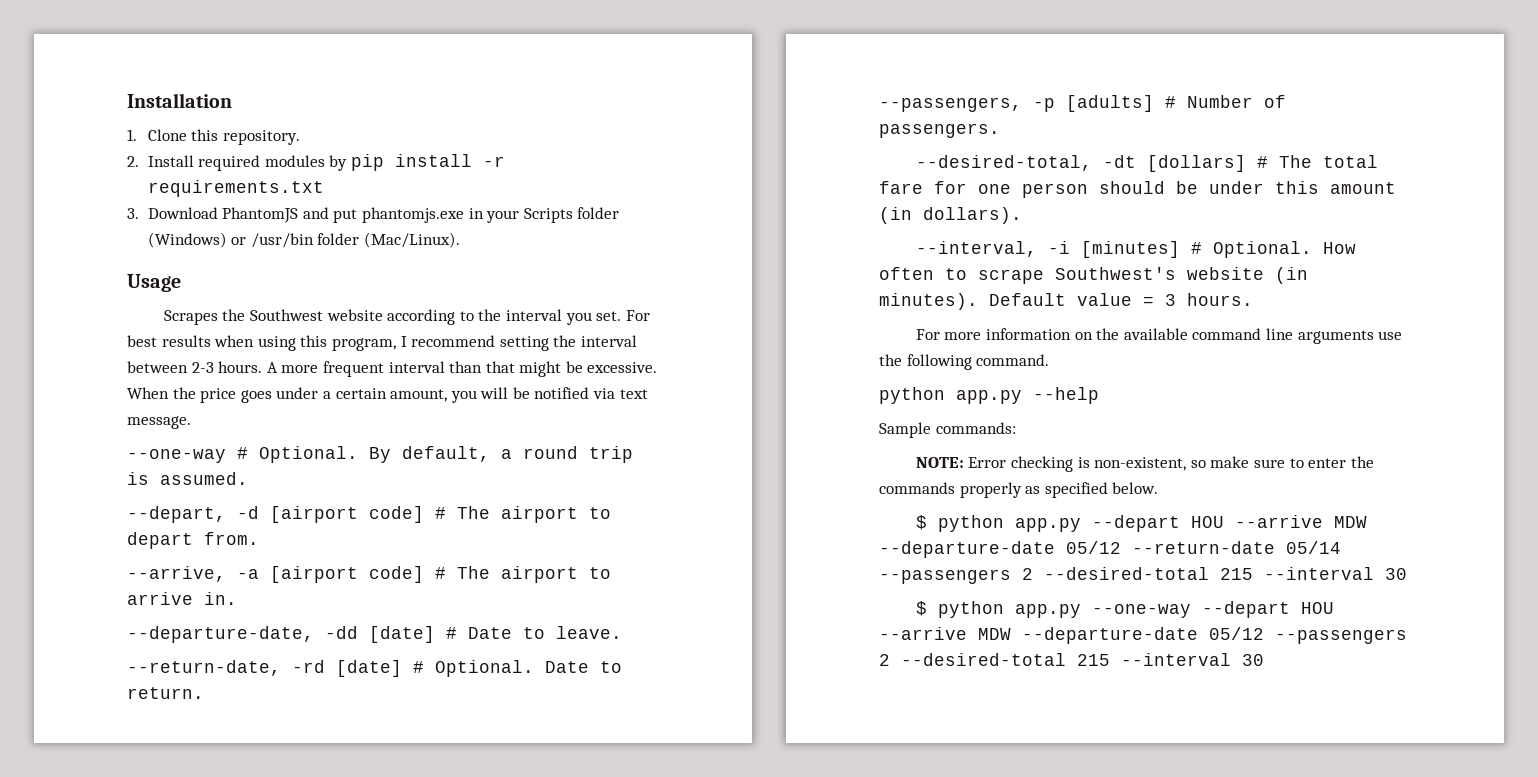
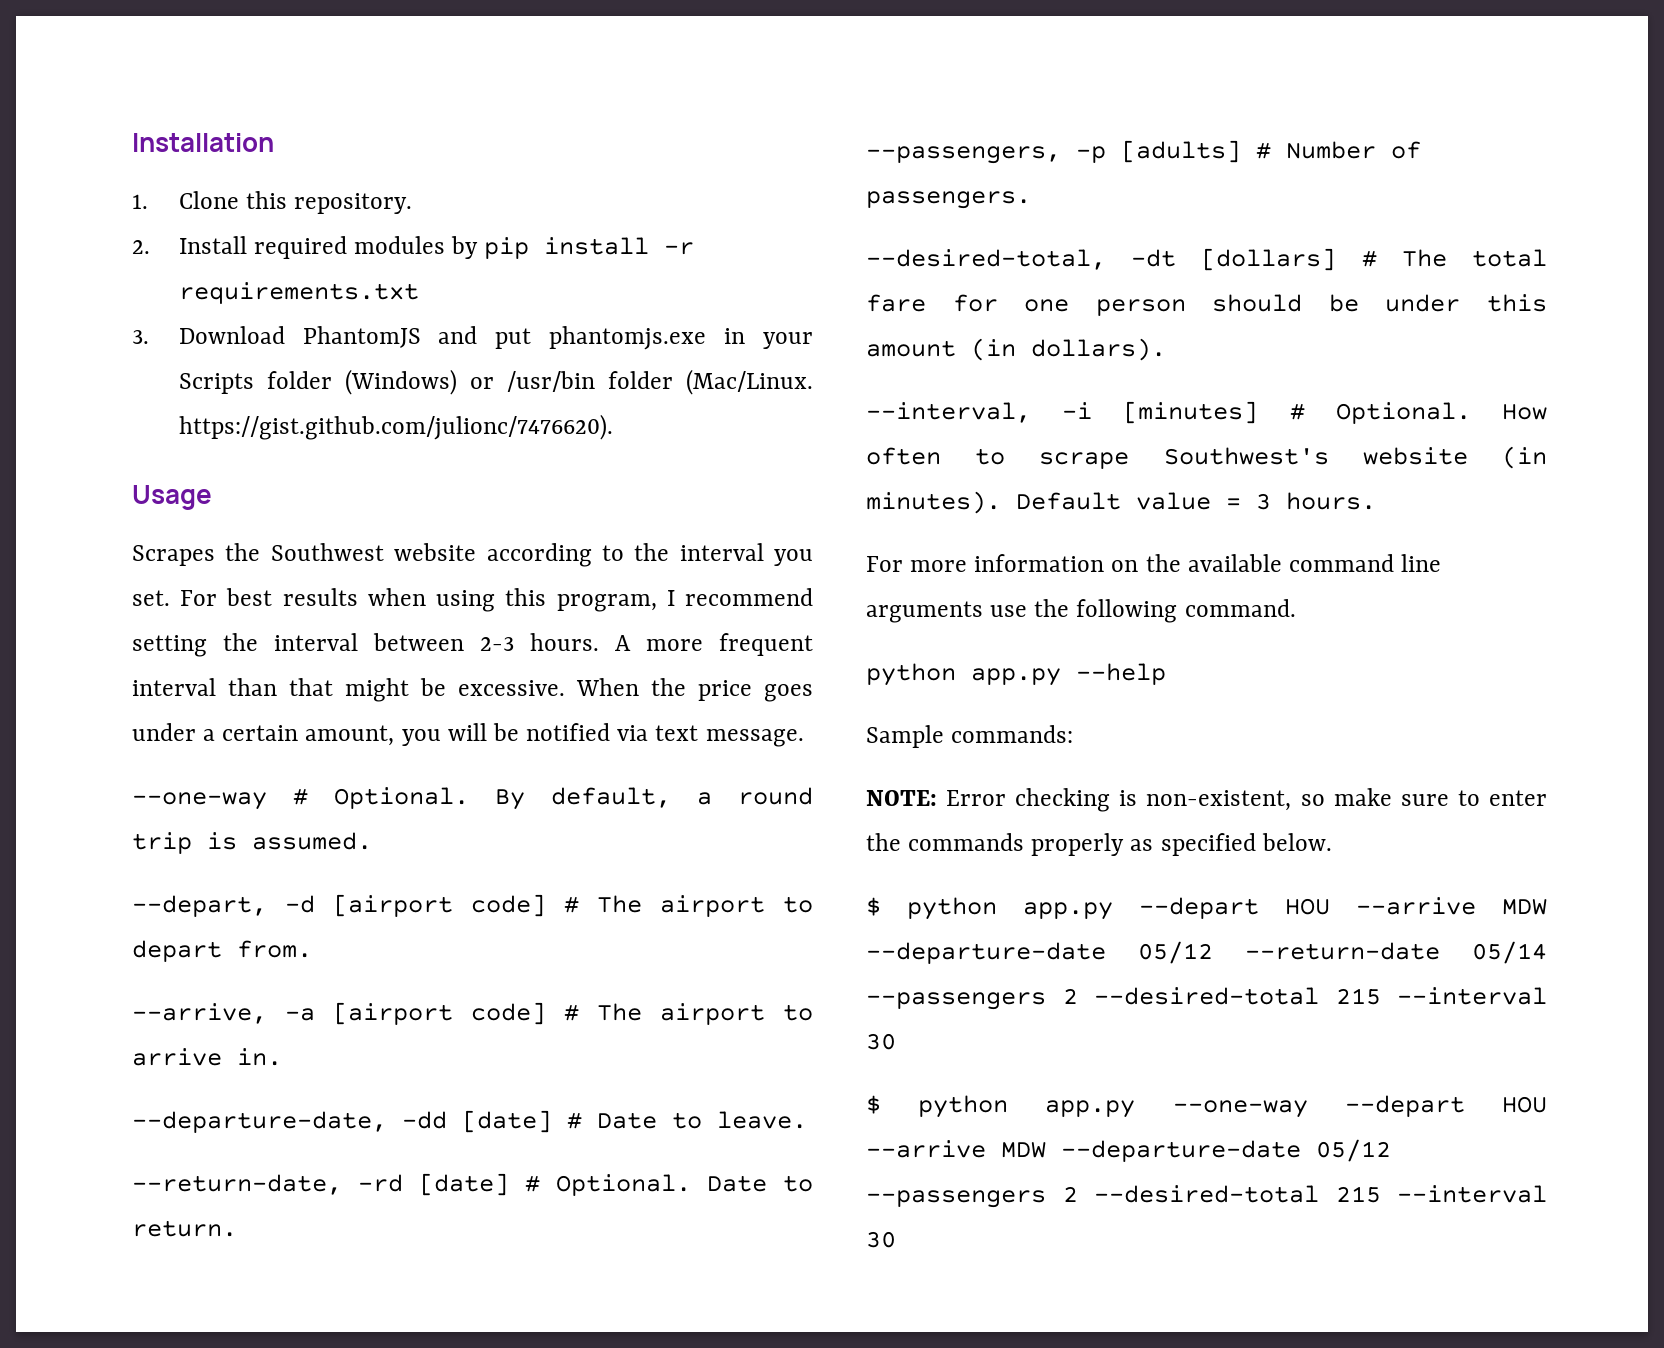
- 3. Download PhantomJS and put phantomjs.exe in your Scripts folder (Windows) or /usr/bin folder (Mac/Linux).
+ 3. Download PhantomJS and put phantomjs.exe in your Scripts folder (Windows) or /usr/bin folder (Mac/Linux. https://gist.github.com/julionc/7476620).

